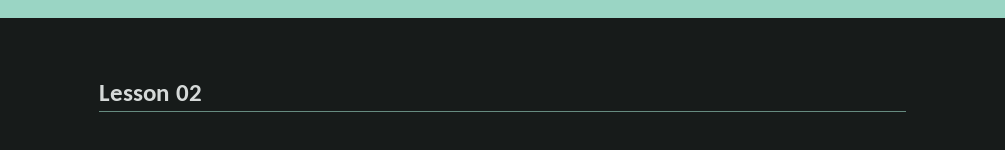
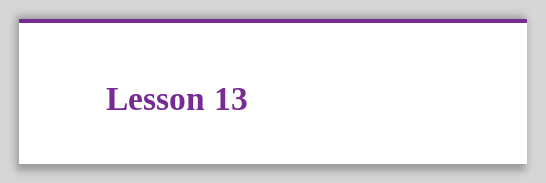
- Lesson 02
+ Lesson 13

